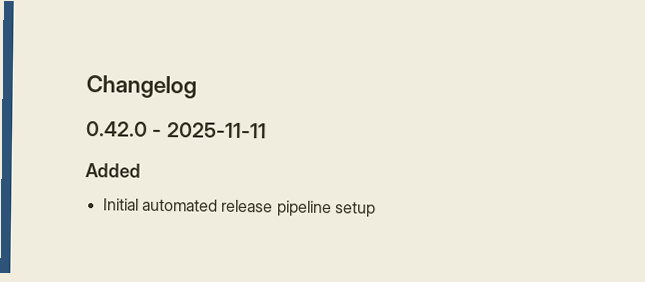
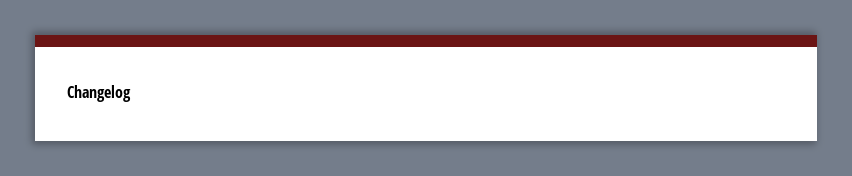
- 0.42.0 - 2025-11-11
- Added
- Initial automated release pipeline setup

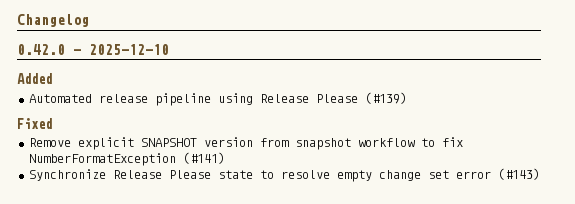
+ 0.42.0 - 2025-12-10
+ Added
+ Automated release pipeline using Release Please (#139)
+ Fixed
+ Remove explicit SNAPSHOT version from snapshot workflow to fix NumberFormatException (#141)
+ Synchronize Release Please state to resolve empty change set error (#143)

